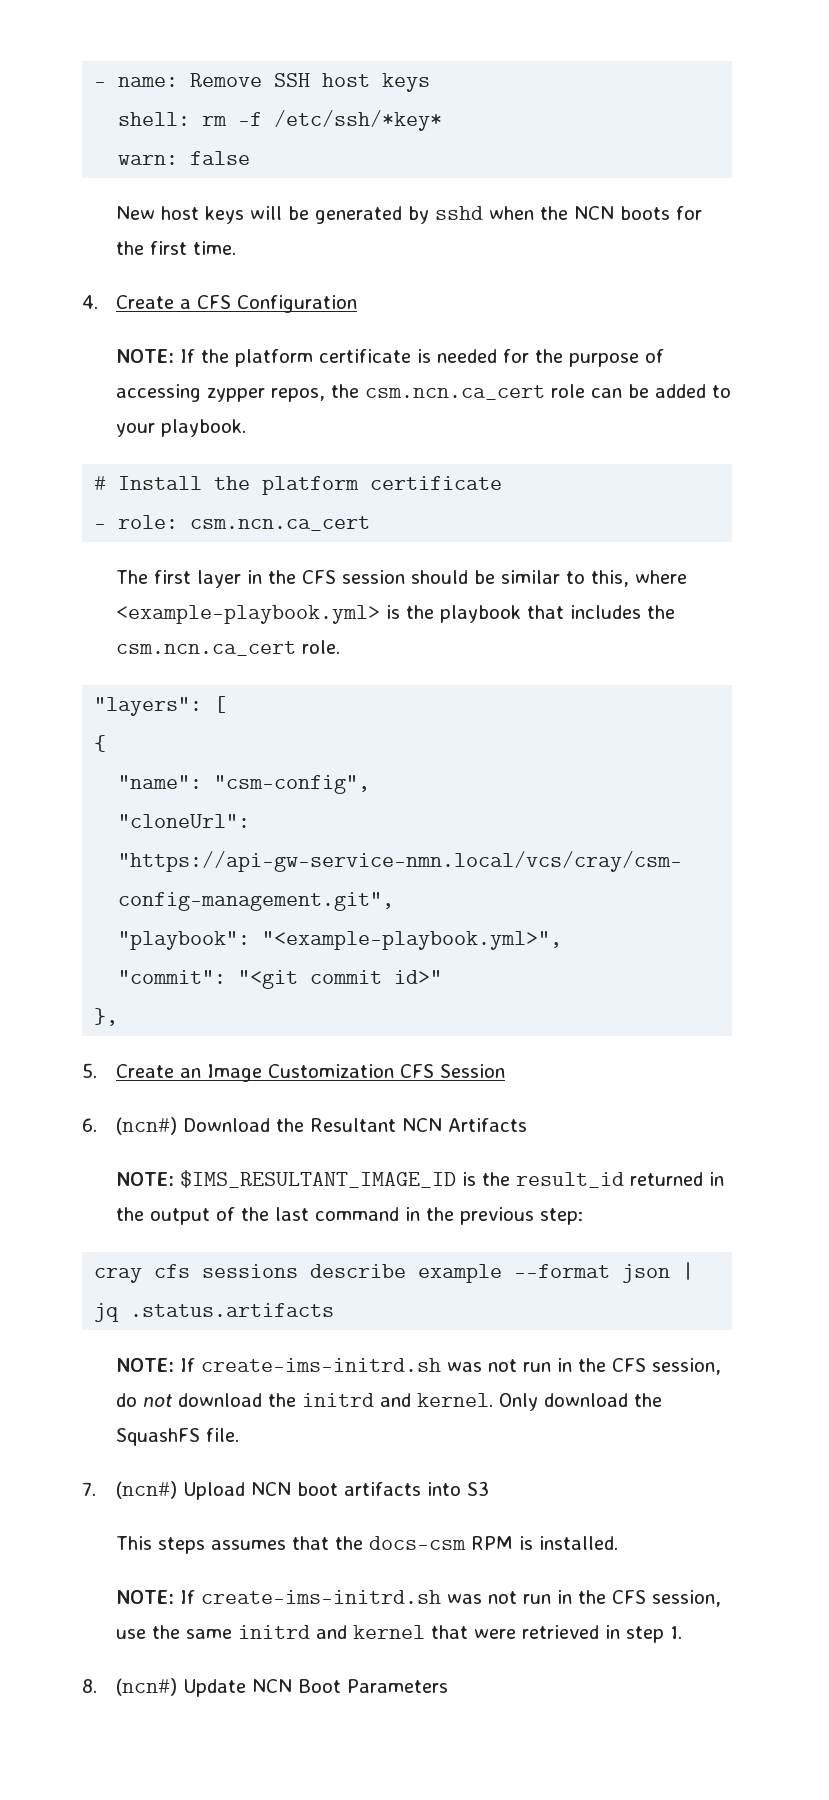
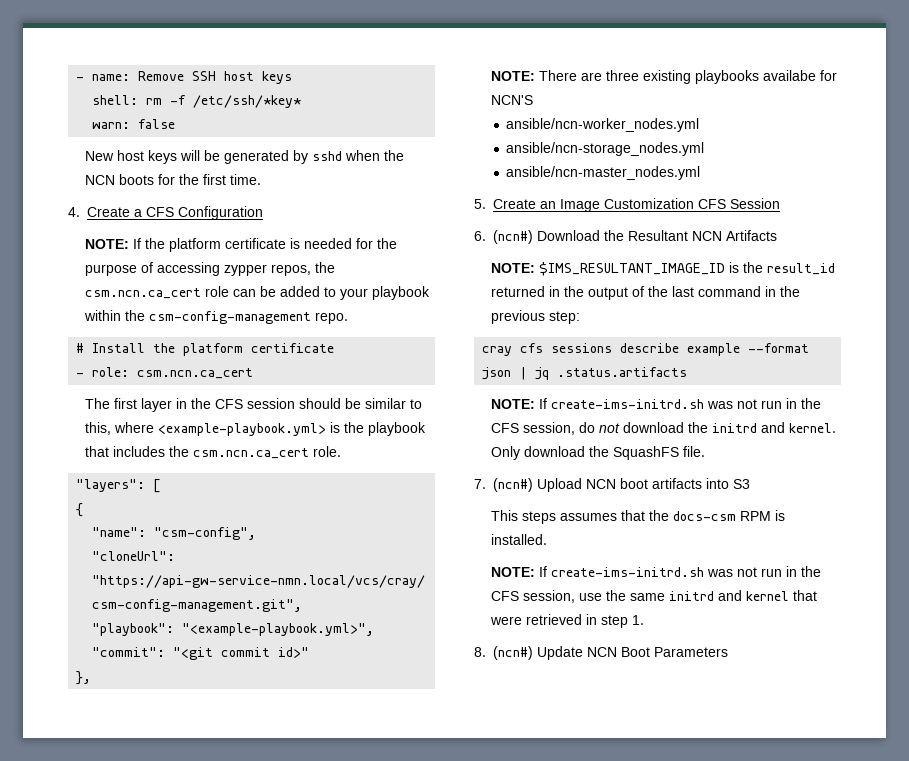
- NOTE: If the platform certificate is needed for the purpose of accessing zypper repos, the csm.ncn.ca_cert role can be added to your playbook.
+ NOTE: If the platform certificate is needed for the purpose of accessing zypper repos, the csm.ncn.ca_cert role can be added to your playbook within the csm-config-management repo.
+ NOTE: There are three existing playbooks availabe for NCN'S
+ ansible/ncn-worker_nodes.yml
+ ansible/ncn-storage_nodes.yml
+ ansible/ncn-master_nodes.yml

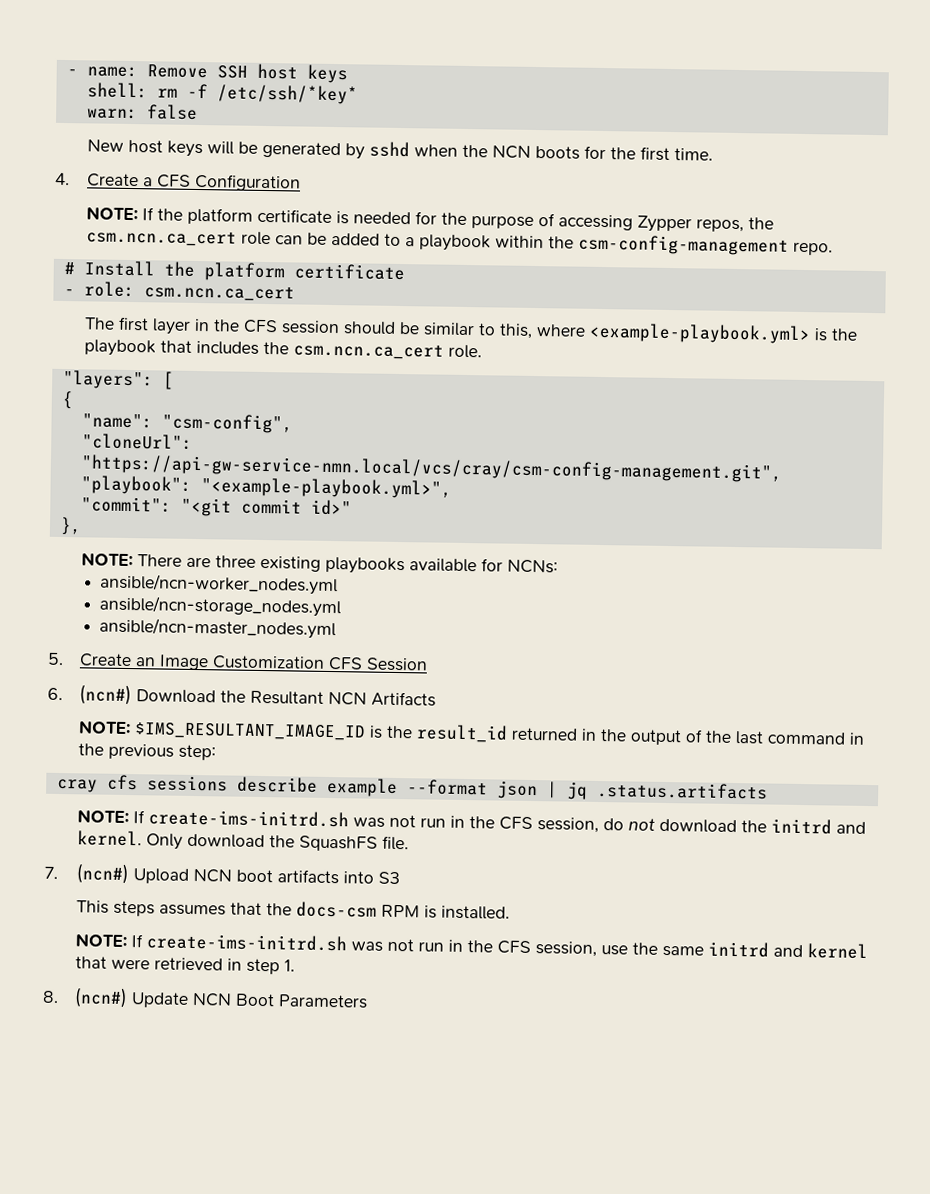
- NOTE: If the platform certificate is needed for the purpose of accessing zypper repos, the csm.ncn.ca_cert role can be added to your playbook within the csm-config-management repo.
+ NOTE: If the platform certificate is needed for the purpose of accessing Zypper repos, the csm.ncn.ca_cert role can be added to a playbook within the csm-config-management repo.
- NOTE: There are three existing playbooks availabe for NCN'S
+ NOTE: There are three existing playbooks available for NCNs:

